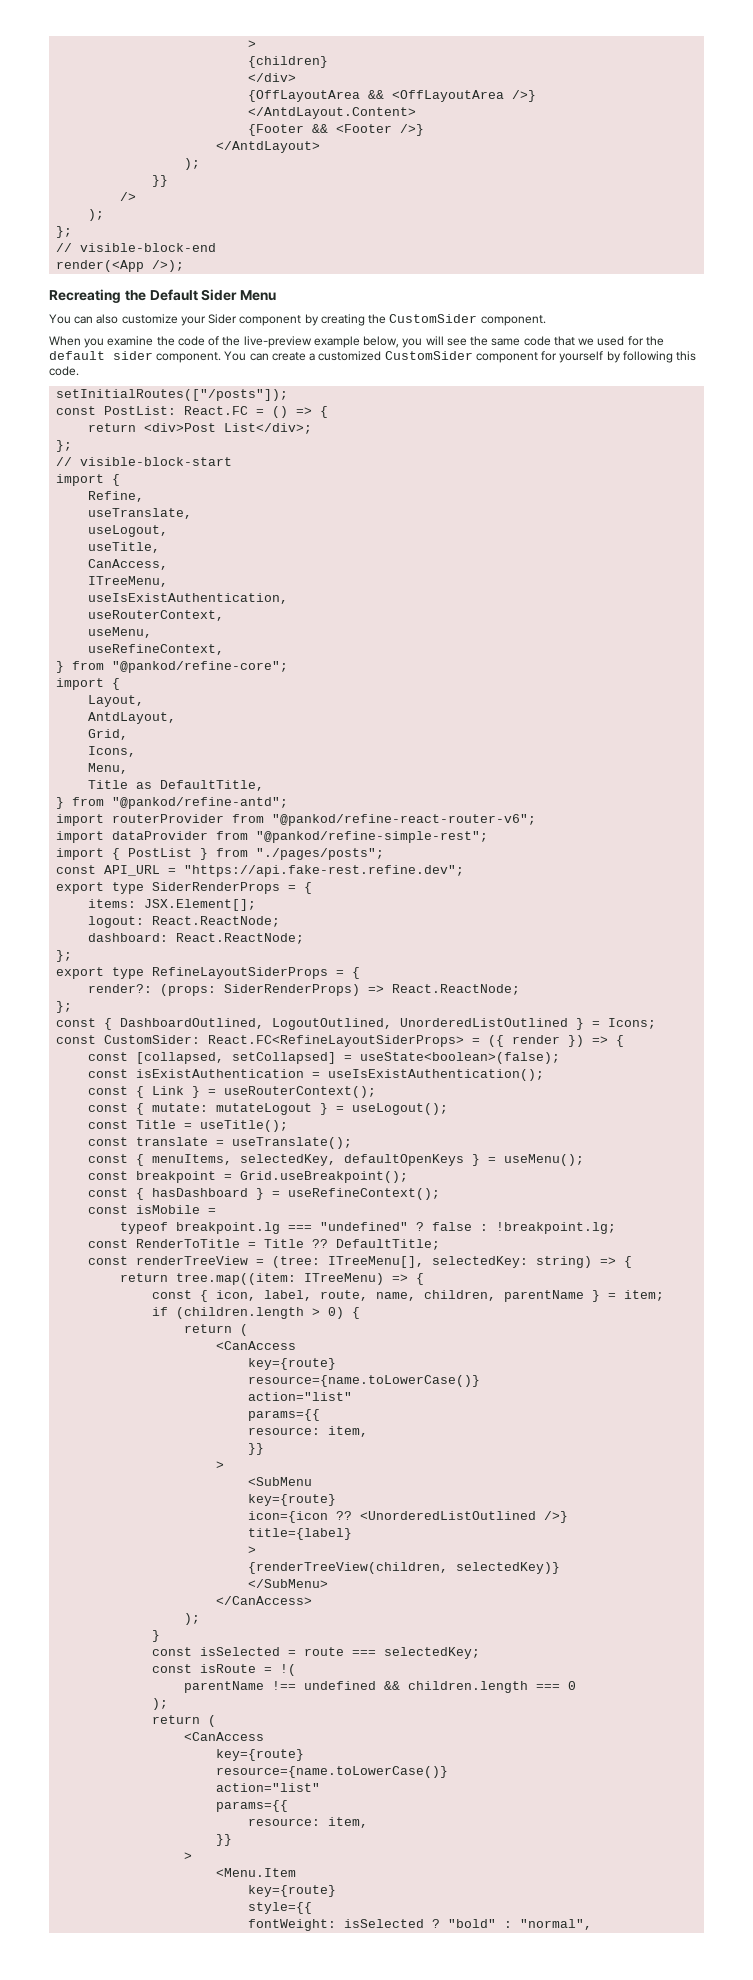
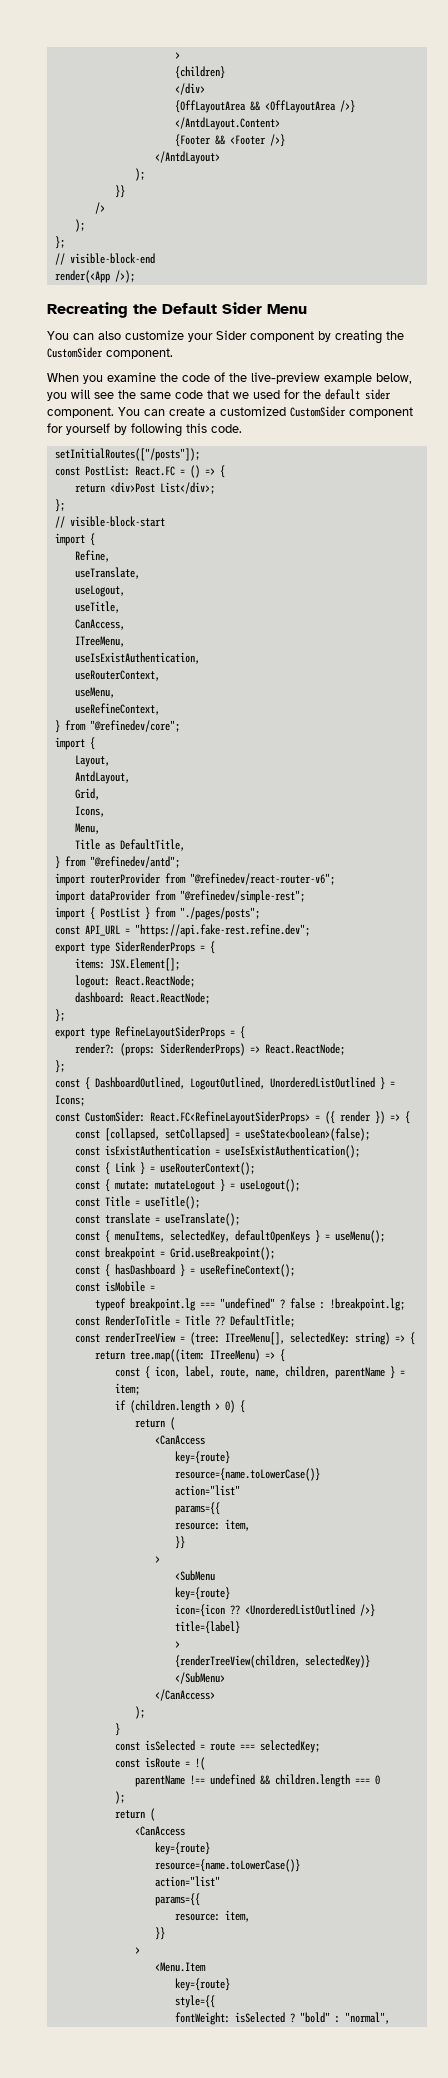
- } from "@pankod/refine-core";
+ } from "@refinedev/core";
- } from "@pankod/refine-antd";
+ } from "@refinedev/antd";
- import routerProvider from "@pankod/refine-react-router-v6";
+ import routerProvider from "@refinedev/react-router-v6";
- import dataProvider from "@pankod/refine-simple-rest";
+ import dataProvider from "@refinedev/simple-rest";

